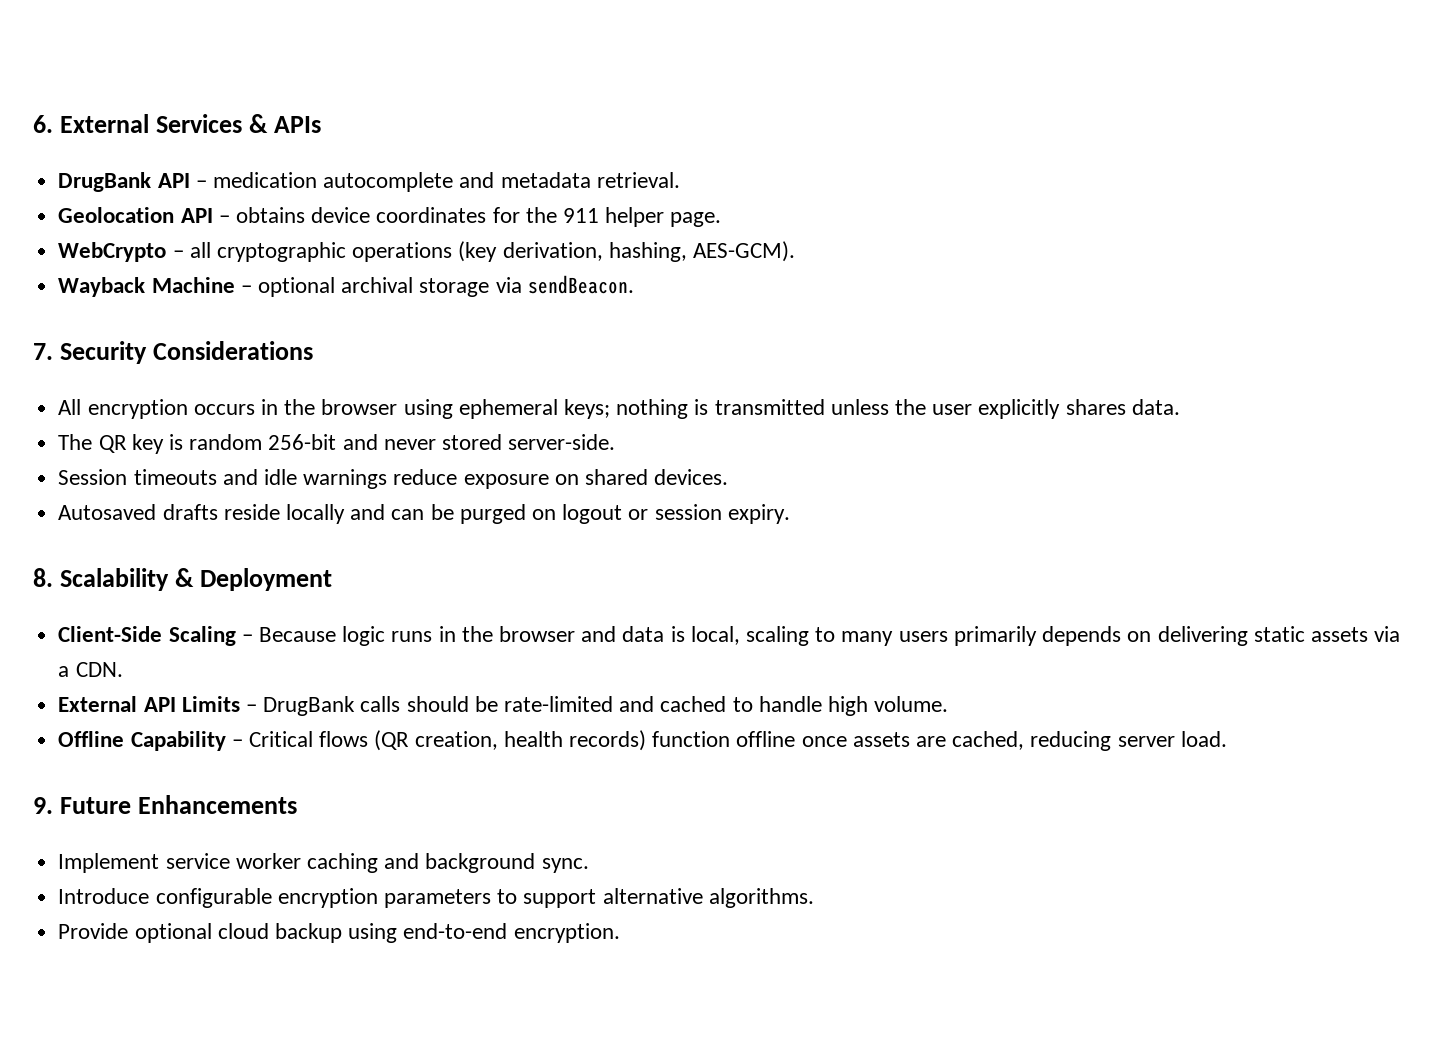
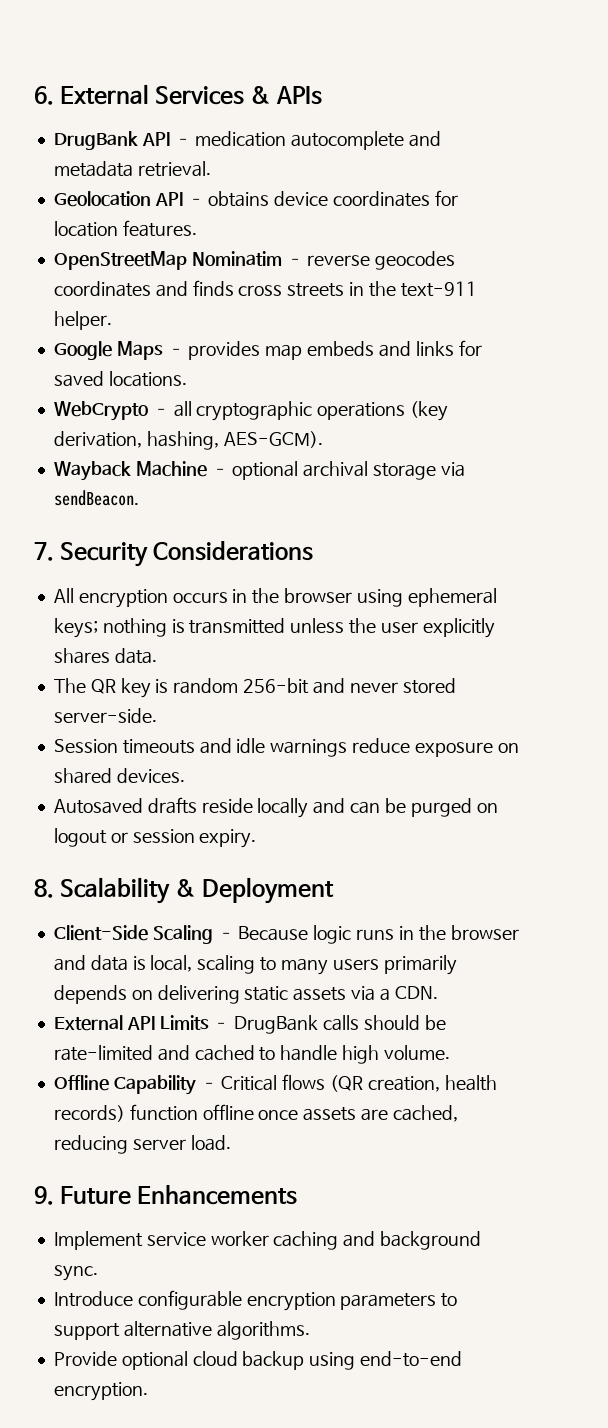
- Geolocation API – obtains device coordinates for the 911 helper page.
+ Geolocation API – obtains device coordinates for location features.
+ OpenStreetMap Nominatim – reverse geocodes coordinates and finds cross streets in the text-911 helper.
+ Google Maps – provides map embeds and links for saved locations.

